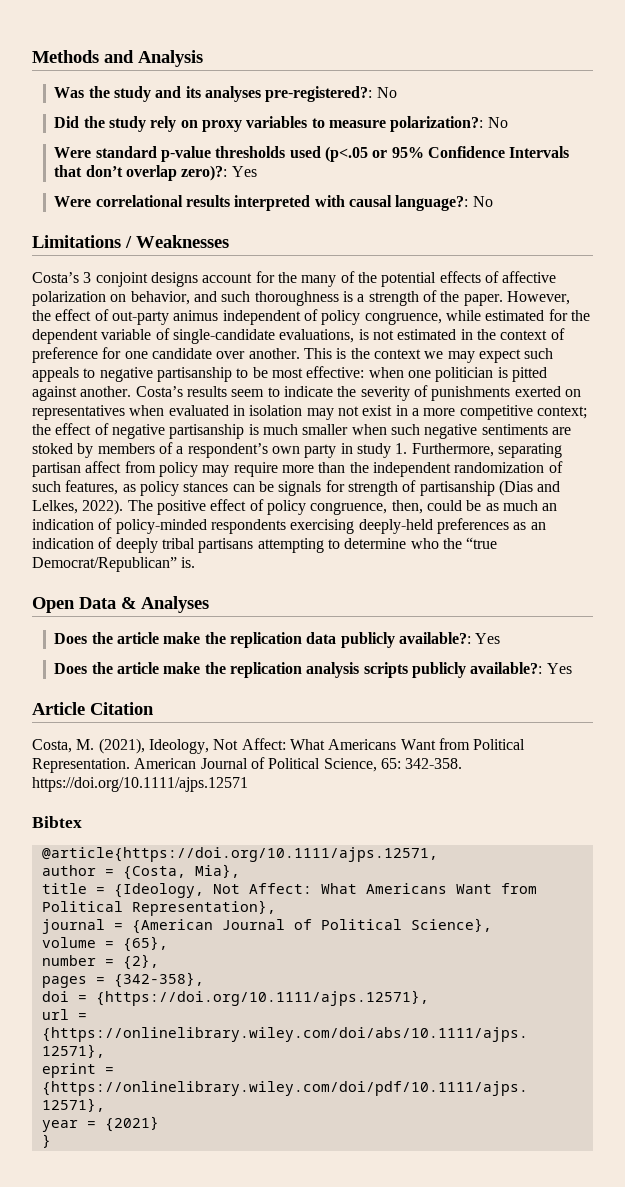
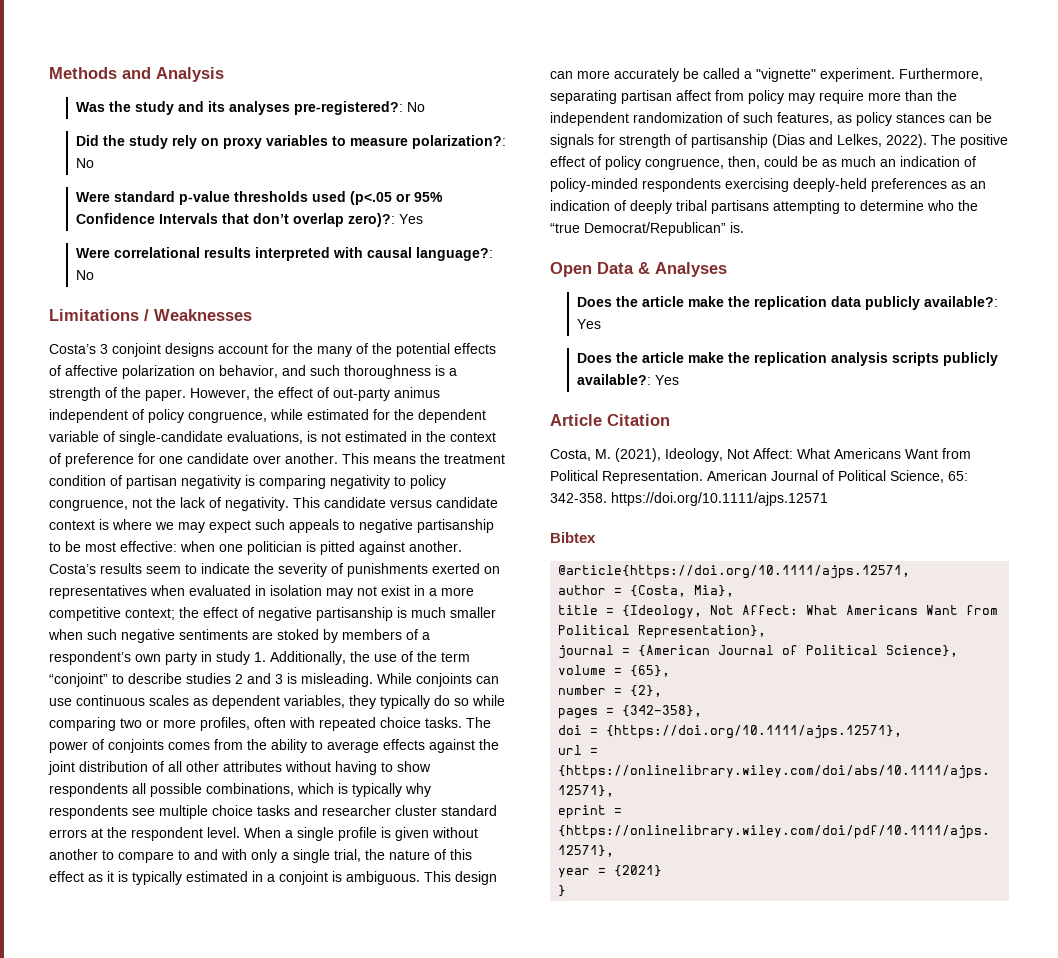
- This is the context we may expect such appeals to negative partisanship to be most effective: when one politician is pitted against another.
+ This means the treatment condition of partisan negativity is comparing negativity to policy congruence, not the lack of negativity. This candidate versus candidate context is where we may expect such appeals to negative partisanship to be most effective: when one politician is pitted against another.
- the effect of negative partisanship is much smaller when such negative sentiments are stoked by members of a respondent’s own party in study 1. Furthermore, separating partisan affect from policy may require more than the independent randomization of such features, as policy stances can be signals for strength of partisanship (Dias and Lelkes, 2022).
+ the effect of negative partisanship is much smaller when such negative sentiments are stoked by members of a respondent’s own party in study 1. Additionally, the use of the term “conjoint” to describe studies 2 and 3 is misleading. While conjoints can use continuous scales as dependent variables, they typically do so while comparing two or more profiles, often with repeated choice tasks. The power of conjoints comes from the ability to average effects against the joint distribution of all other attributes without having to show respondents all possible combinations, which is typically why respondents see multiple choice tasks and researcher cluster standard errors at the respondent level. When a single profile is given without another to compare to and with only a single trial, the nature of this effect as it is typically estimated in a conjoint is ambiguous. This design can more accurately be called a "vignette" experiment. Furthermore, separating partisan affect from policy may require more than the independent randomization of such features, as policy stances can be signals for strength of partisanship (Dias and Lelkes, 2022).

